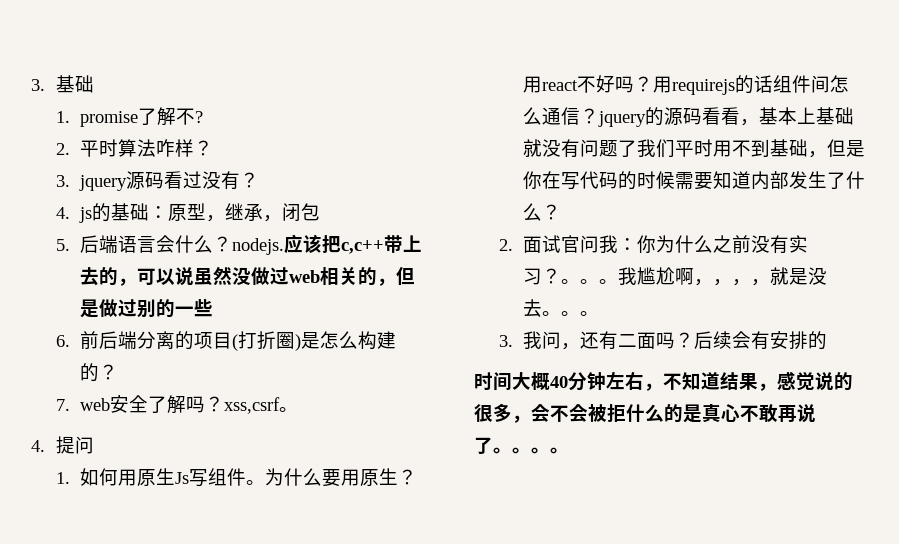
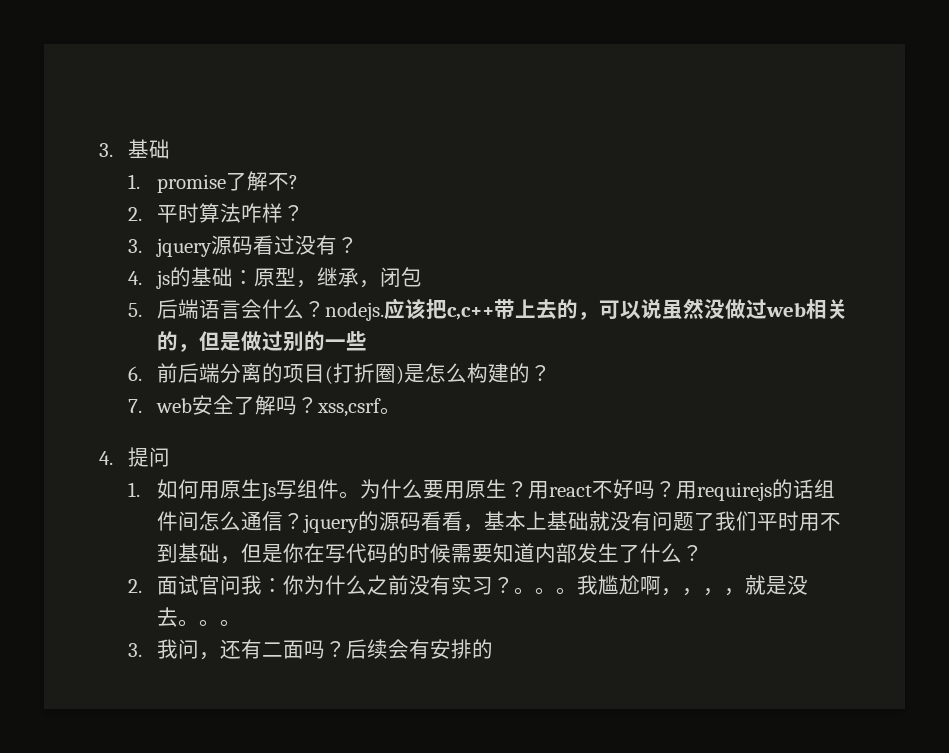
- 时间大概40分钟左右，不知道结果，感觉说的很多，会不会被拒什么的是真心不敢再说了。。。。

